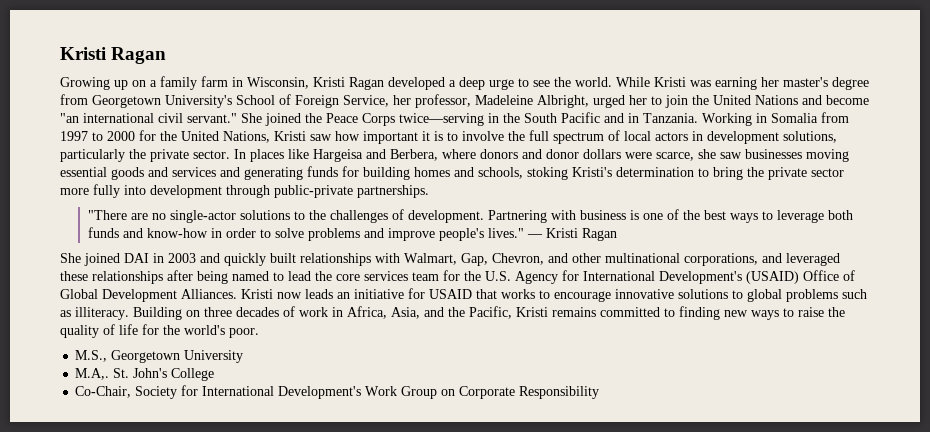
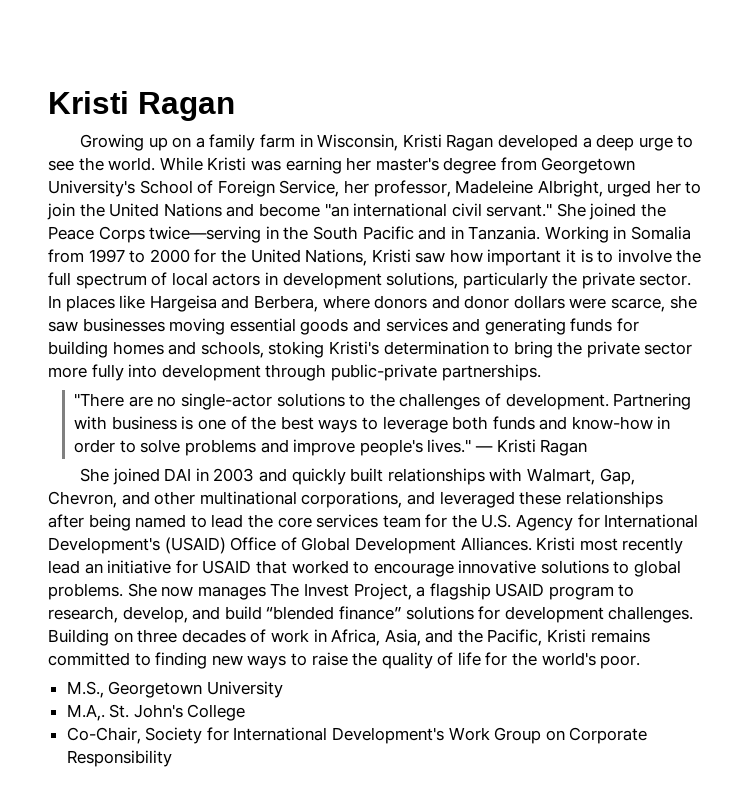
- Kristi now leads an initiative for USAID that works to encourage innovative solutions to global problems such as illiteracy.
+ Kristi most recently lead an initiative for USAID that worked to encourage innovative solutions to global problems. She now manages The Invest Project, a flagship USAID program to research, develop, and build “blended finance” solutions for development challenges.

